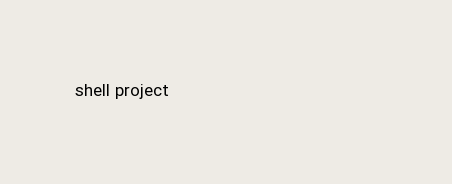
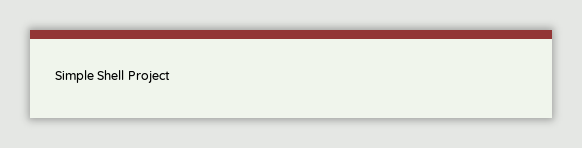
- shell project
+ Simple Shell Project

